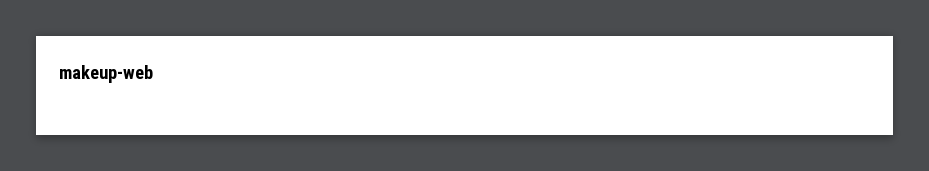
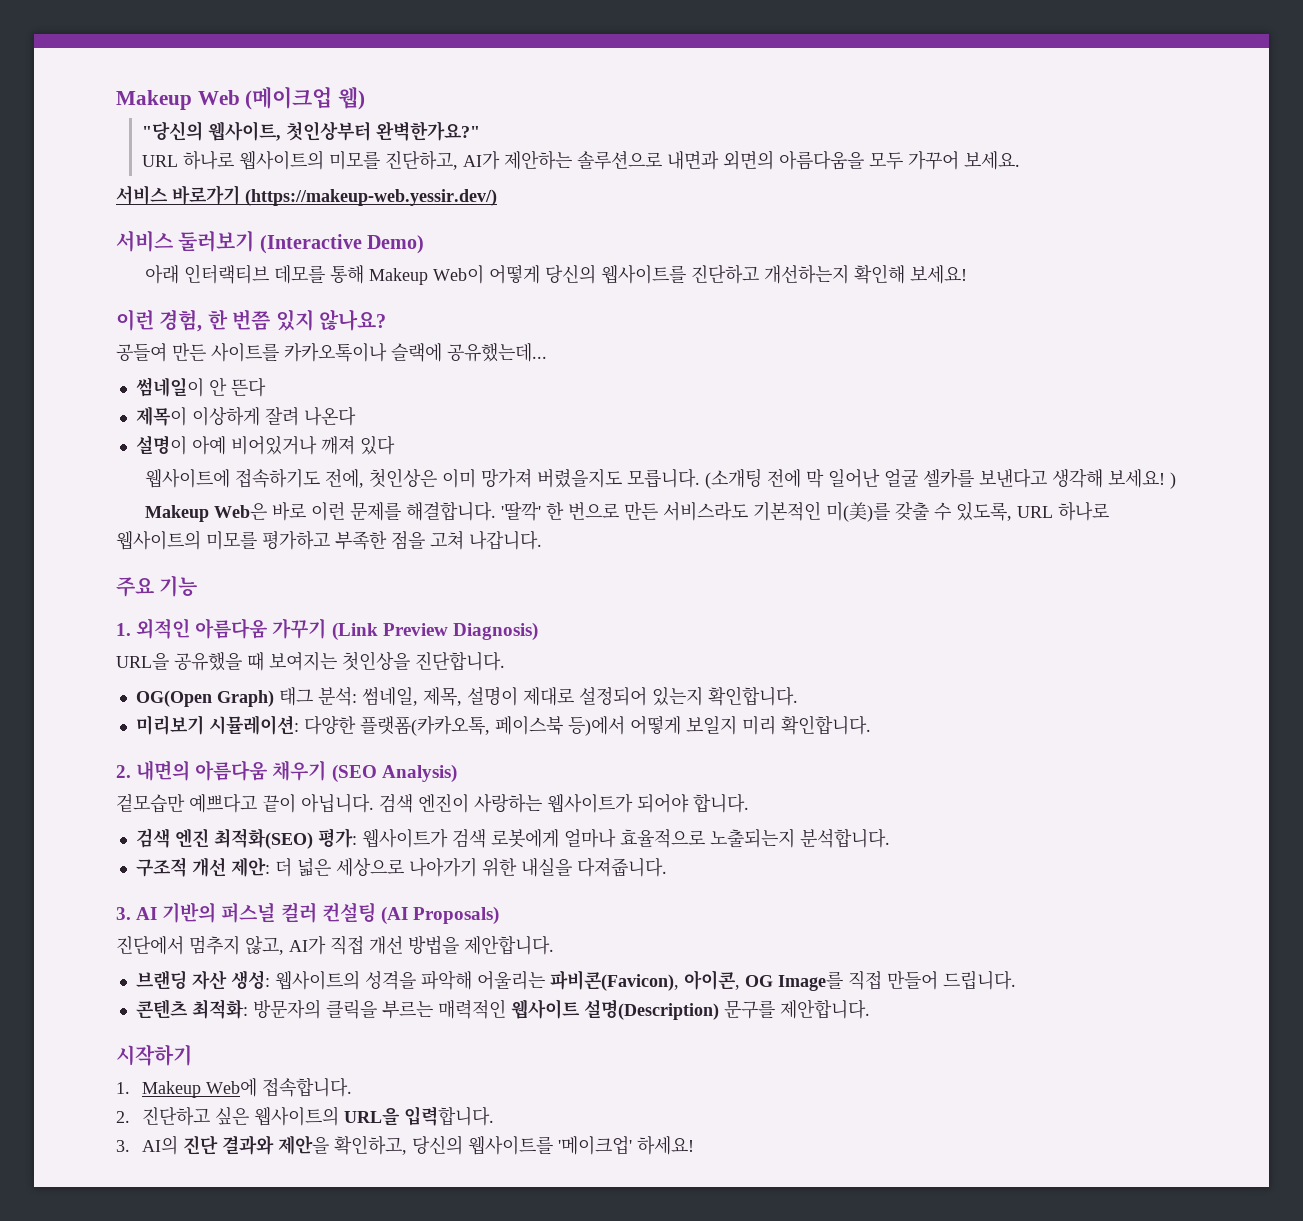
- makeup-web
+ Makeup Web (메이크업 웹)
+ "당신의 웹사이트, 첫인상부터 완벽한가요?"
+ URL 하나로 웹사이트의 미모를 진단하고, AI가 제안하는 솔루션으로 내면과 외면의 아름다움을 모두 가꾸어 보세요.
+ 서비스 바로가기 (https://makeup-web.yessir.dev/)
+ 서비스 둘러보기 (Interactive Demo)
+ 아래 인터랙티브 데모를 통해 Makeup Web이 어떻게 당신의 웹사이트를 진단하고 개선하는지 확인해 보세요!
+ 이런 경험, 한 번쯤 있지 않나요?
+ 공들여 만든 사이트를 카카오톡이나 슬랙에 공유했는데...
+ 썸네일이 안 뜬다
+ 제목이 이상하게 잘려 나온다
+ 설명이 아예 비어있거나 깨져 있다
+ 웹사이트에 접속하기도 전에, 첫인상은 이미 망가져 버렸을지도 모릅니다. (소개팅 전에 막 일어난 얼굴 셀카를 보낸다고 생각해 보세요! )
+ Makeup Web은 바로 이런 문제를 해결합니다. '딸깍' 한 번으로 만든 서비스라도 기본적인 미(美)를 갖출 수 있도록, URL 하나로 웹사이트의 미모를 평가하고 부족한 점을 고쳐 나갑니다.
+ 주요 기능
+ 1. 외적인 아름다움 가꾸기 (Link Preview Diagnosis)
+ URL을 공유했을 때 보여지는 첫인상을 진단합니다.
+ OG(Open Graph) 태그 분석: 썸네일, 제목, 설명이 제대로 설정되어 있는지 확인합니다.
+ 미리보기 시뮬레이션: 다양한 플랫폼(카카오톡, 페이스북 등)에서 어떻게 보일지 미리 확인합니다.
+ 2. 내면의 아름다움 채우기 (SEO Analysis)
+ 겉모습만 예쁘다고 끝이 아닙니다. 검색 엔진이 사랑하는 웹사이트가 되어야 합니다.
+ 검색 엔진 최적화(SEO) 평가: 웹사이트가 검색 로봇에게 얼마나 효율적으로 노출되는지 분석합니다.
+ 구조적 개선 제안: 더 넓은 세상으로 나아가기 위한 내실을 다져줍니다.
+ 3. AI 기반의 퍼스널 컬러 컨설팅 (AI Proposals)
+ 진단에서 멈추지 않고, AI가 직접 개선 방법을 제안합니다.
+ 브랜딩 자산 생성: 웹사이트의 성격을 파악해 어울리는 파비콘(Favicon), 아이콘, OG Image를 직접 만들어 드립니다.
+ 콘텐츠 최적화: 방문자의 클릭을 부르는 매력적인 웹사이트 설명(Description) 문구를 제안합니다.
+ 시작하기
+ 1. Makeup Web에 접속합니다.
+ 2. 진단하고 싶은 웹사이트의 URL을 입력합니다.
+ 3. AI의 진단 결과와 제안을 확인하고, 당신의 웹사이트를 '메이크업' 하세요!

